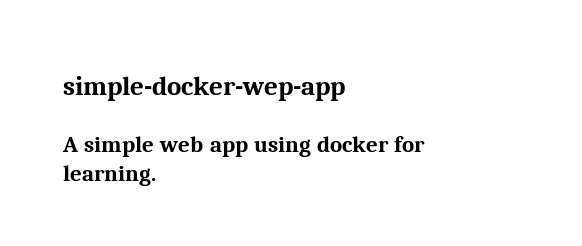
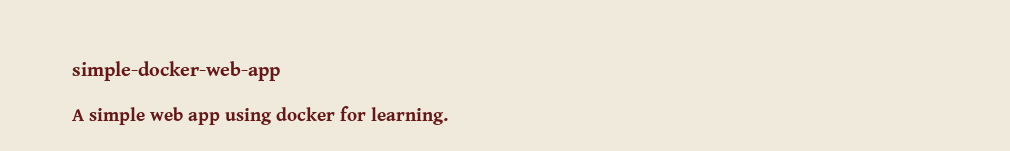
- simple-docker-wep-app
+ simple-docker-web-app

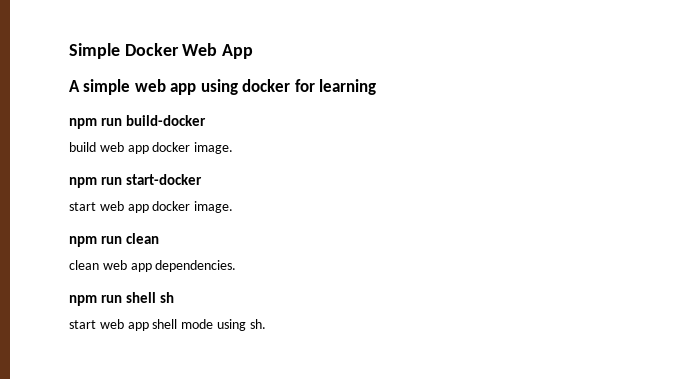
- simple-docker-web-app
+ Simple Docker Web App
- A simple web app using docker for learning.
+ A simple web app using docker for learning
+ npm run build-docker
+ build web app docker image.
+ npm run start-docker
+ start web app docker image.
+ npm run clean
+ clean web app dependencies.
+ npm run shell sh
+ start web app shell mode using sh.

